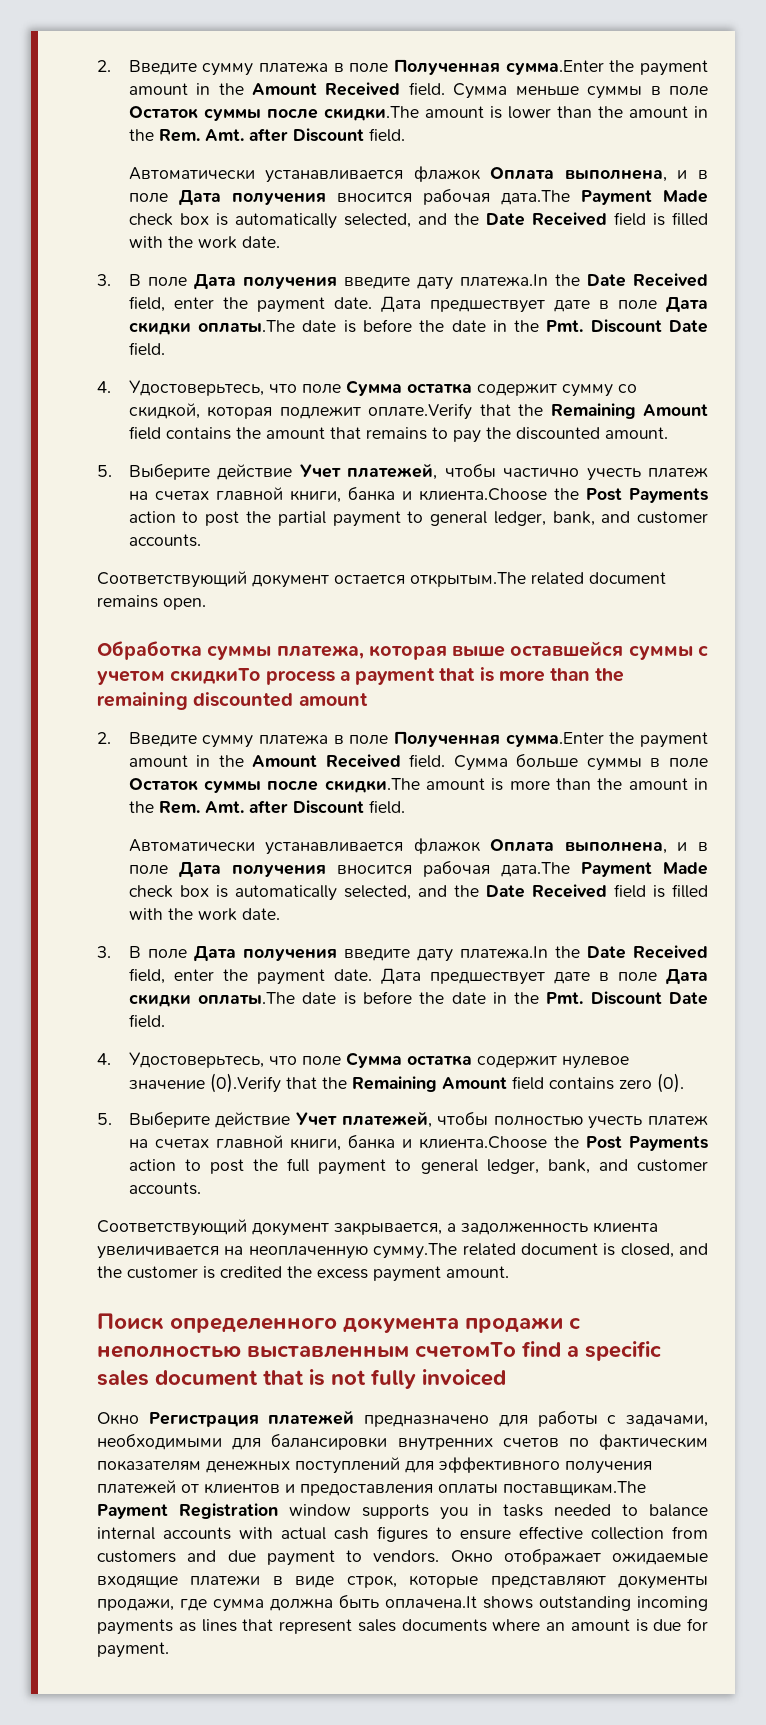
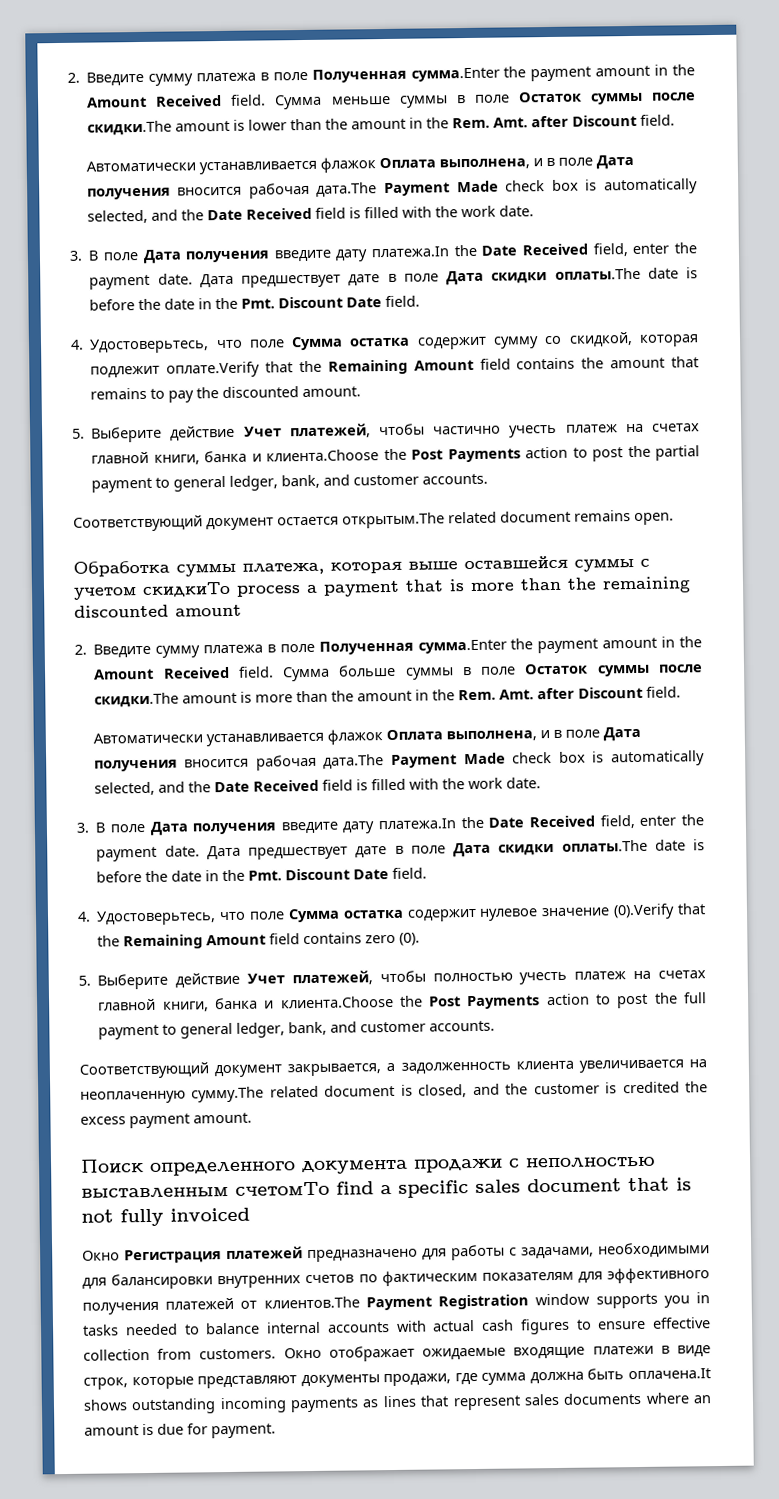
- Окно Регистрация платежей предназначено для работы с задачами, необходимыми для балансировки внутренних счетов по фактическим показателям денежных поступлений для эффективного получения платежей от клиентов и предоставления оплаты поставщикам.The Payment Registration window supports you in tasks needed to balance internal accounts with actual cash figures to ensure effective collection from customers and due payment to vendors.
+ Окно Регистрация платежей предназначено для работы с задачами, необходимыми для балансировки внутренних счетов по фактическим показателям для эффективного получения платежей от клиентов.The Payment Registration window supports you in tasks needed to balance internal accounts with actual cash figures to ensure effective collection from customers.

